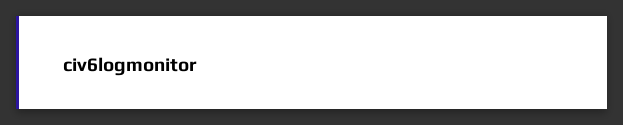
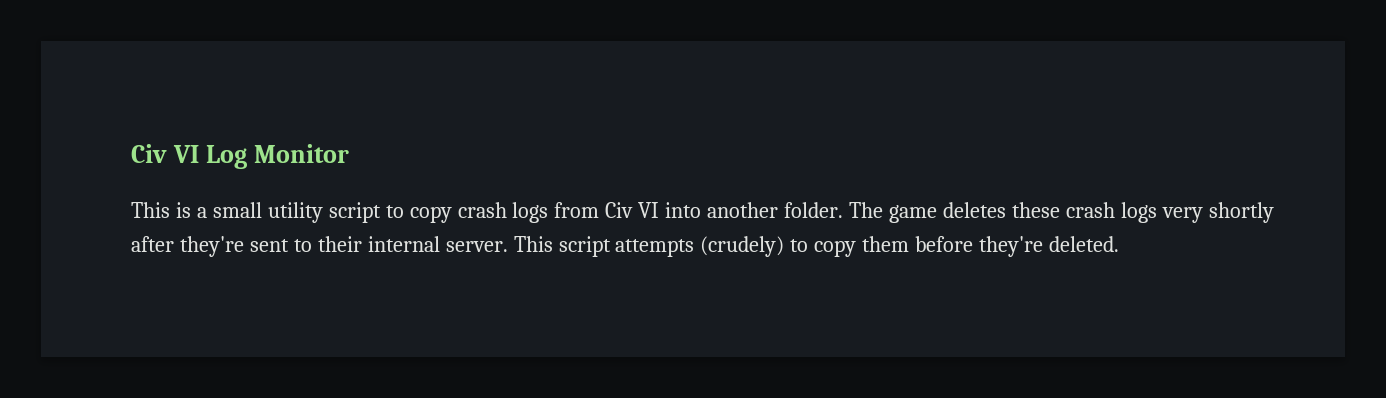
- civ6logmonitor
+ Civ VI Log Monitor
+ This is a small utility script to copy crash logs from Civ VI into another folder. The game deletes these crash logs very shortly after they're sent to their internal server. This script attempts (crudely) to copy them before they're deleted.

